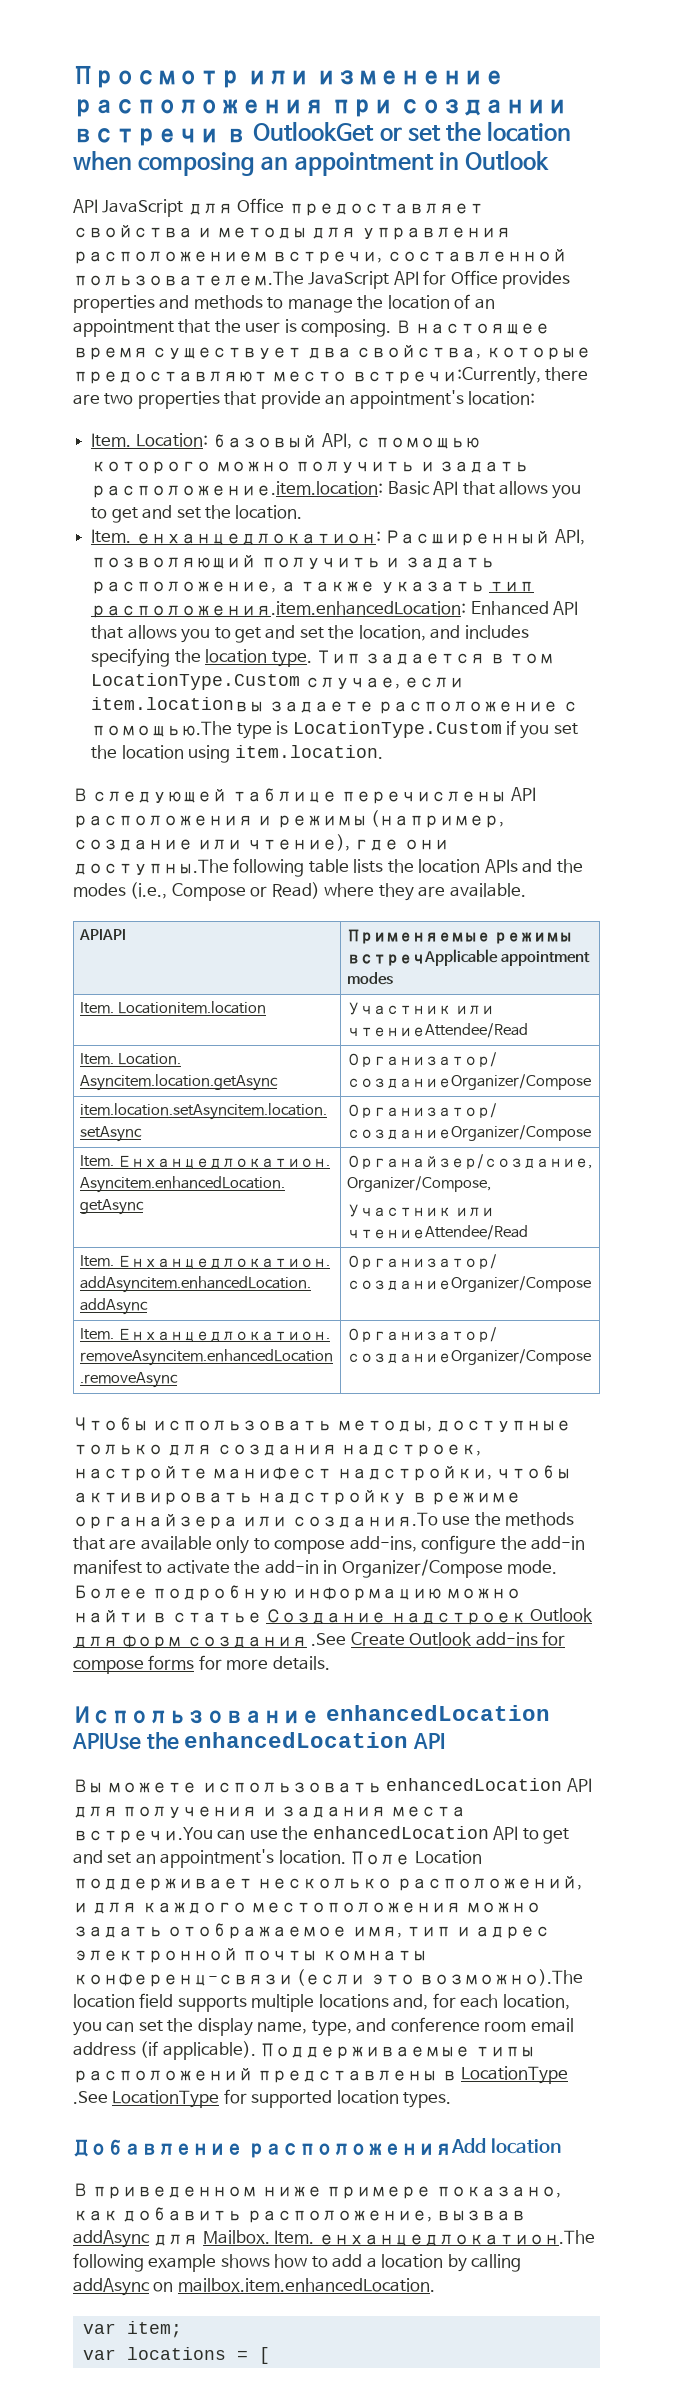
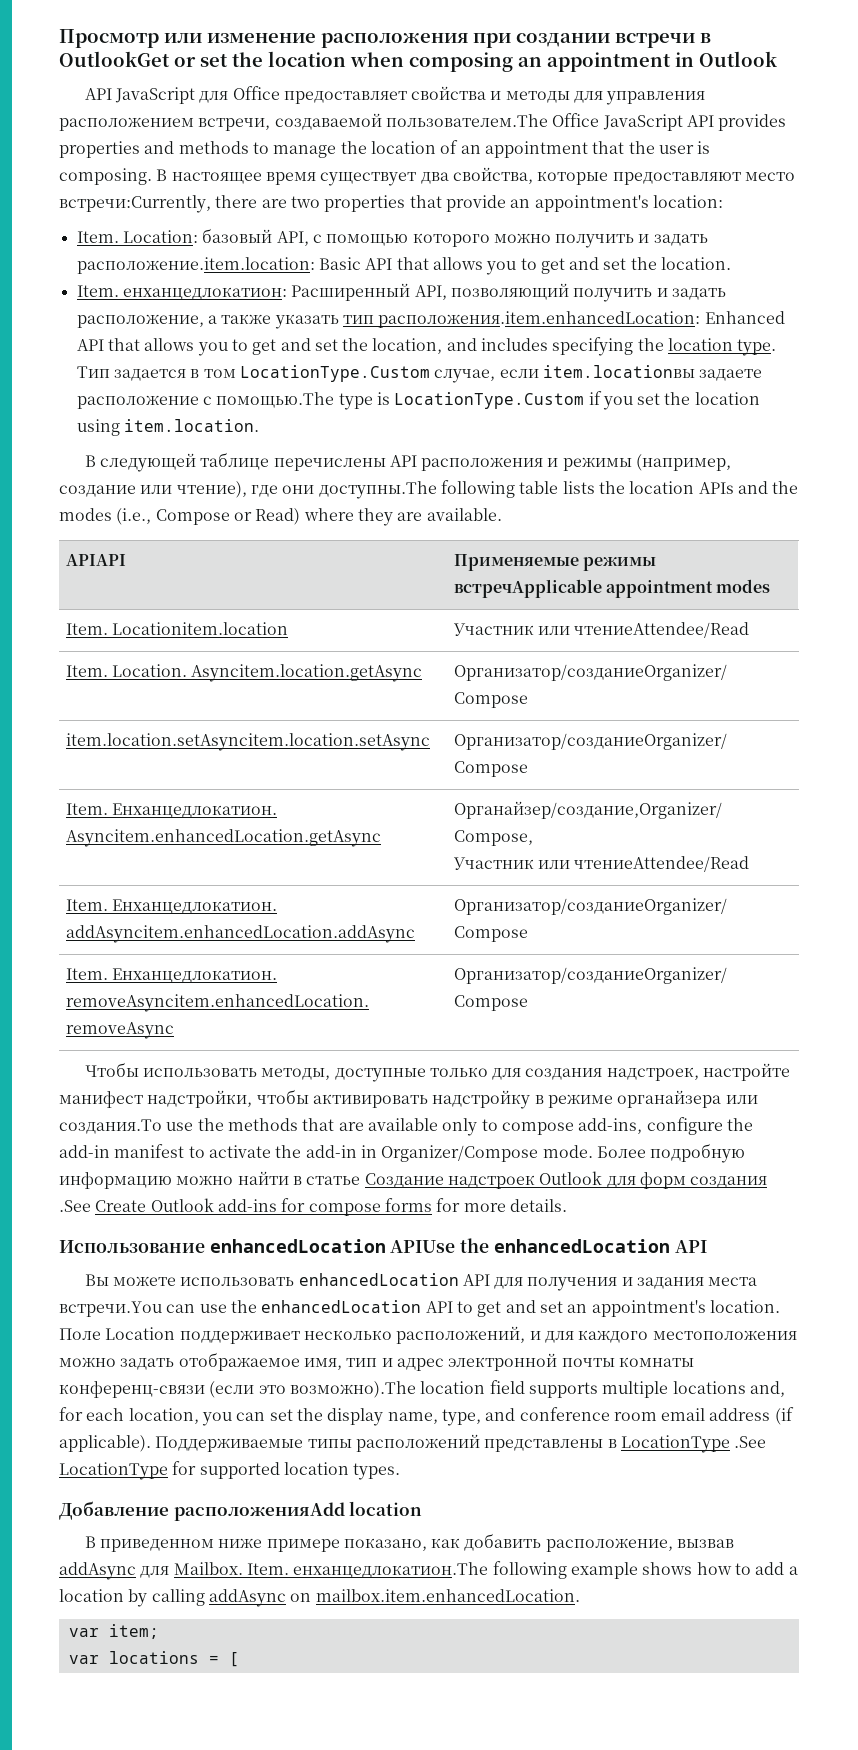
- API JavaScript для Office предоставляет свойства и методы для управления расположением встречи, составленной пользователем.The JavaScript API for Office provides properties and methods to manage the location of an appointment that the user is composing.
+ API JavaScript для Office предоставляет свойства и методы для управления расположением встречи, создаваемой пользователем.The Office JavaScript API provides properties and methods to manage the location of an appointment that the user is composing.

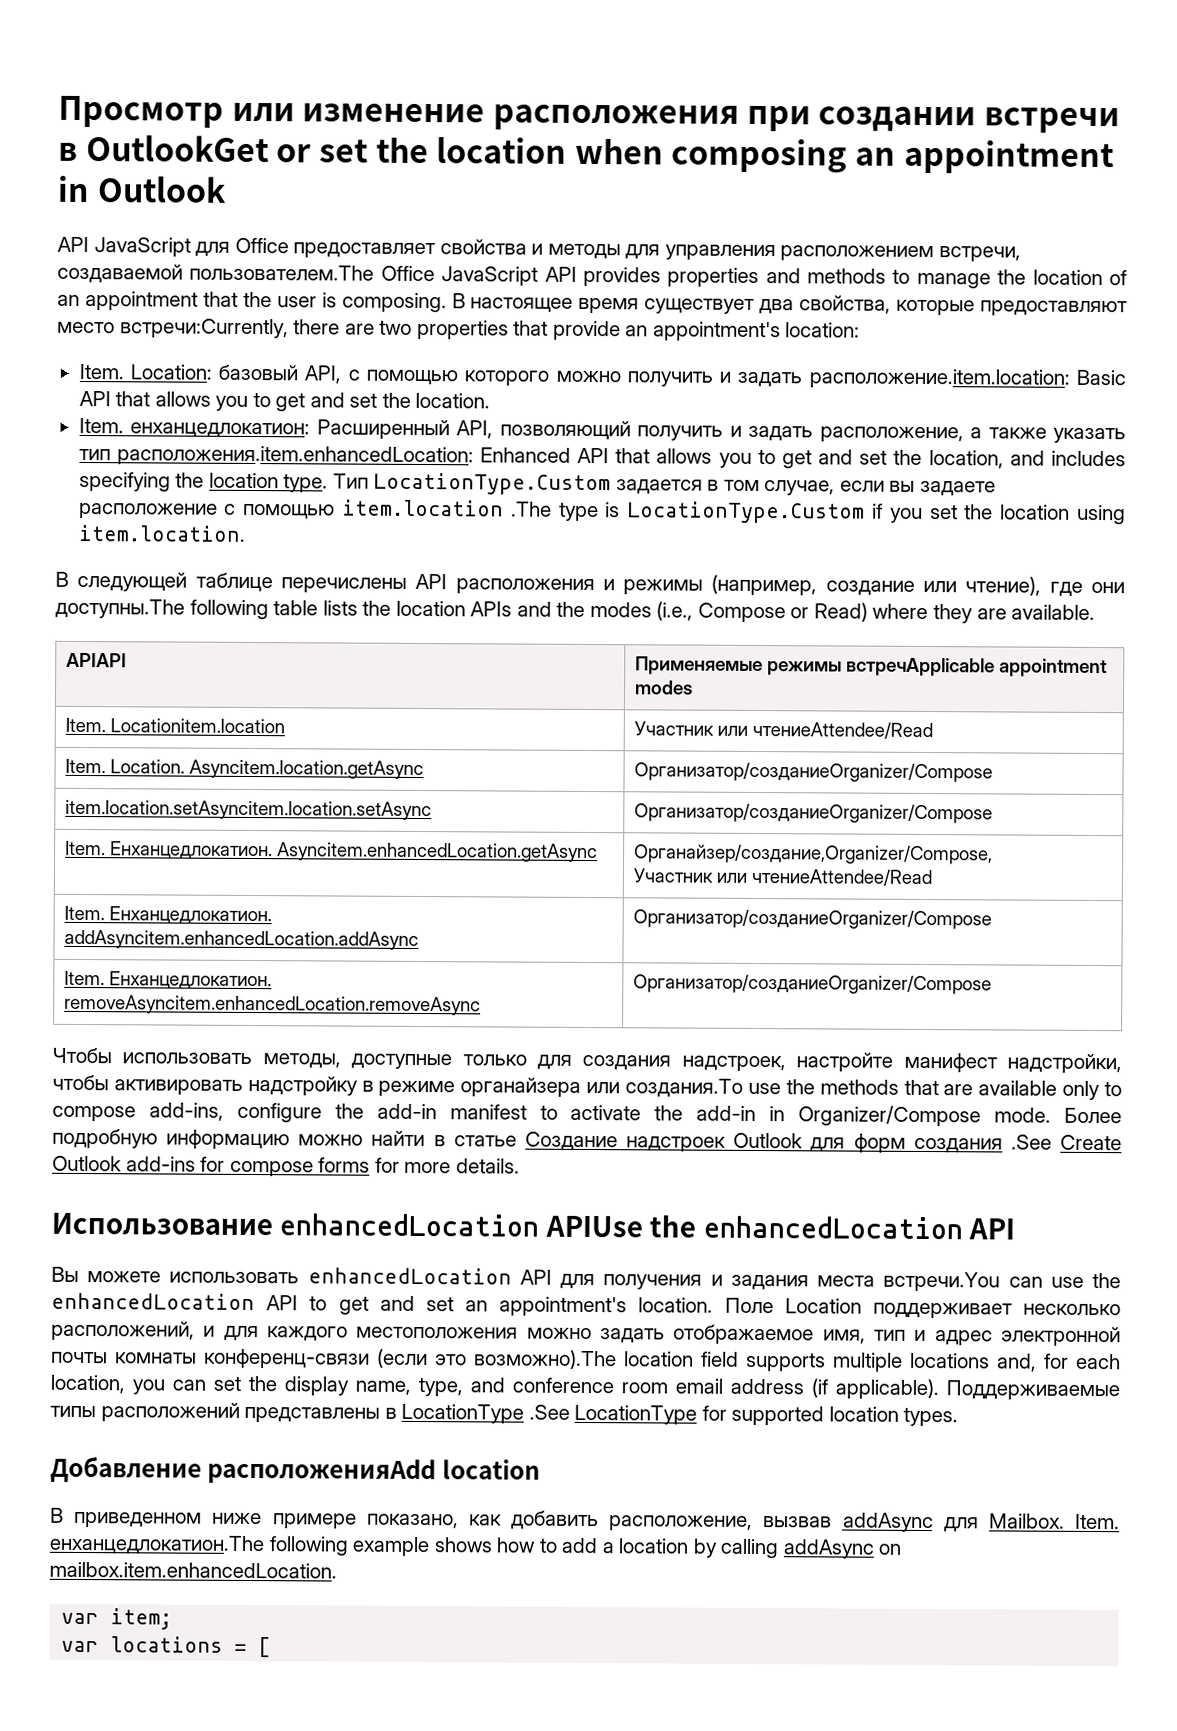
- Тип задается в том LocationType.Custom случае, если item.locationвы задаете расположение с помощью.The type is LocationType.Custom if you set the location using item.location.
+ Тип LocationType.Custom задается в том случае, если вы задаете расположение с помощью item.location .The type is LocationType.Custom if you set the location using item.location.

